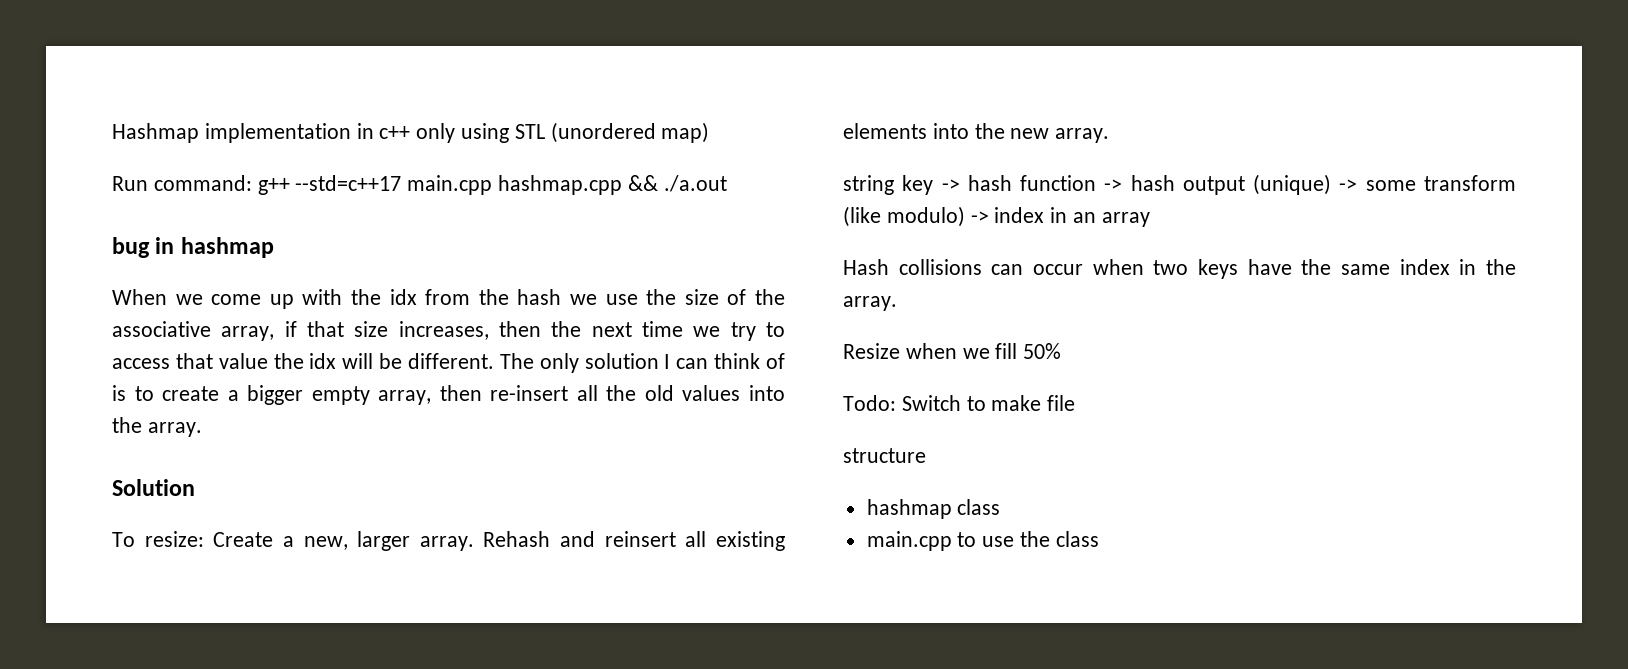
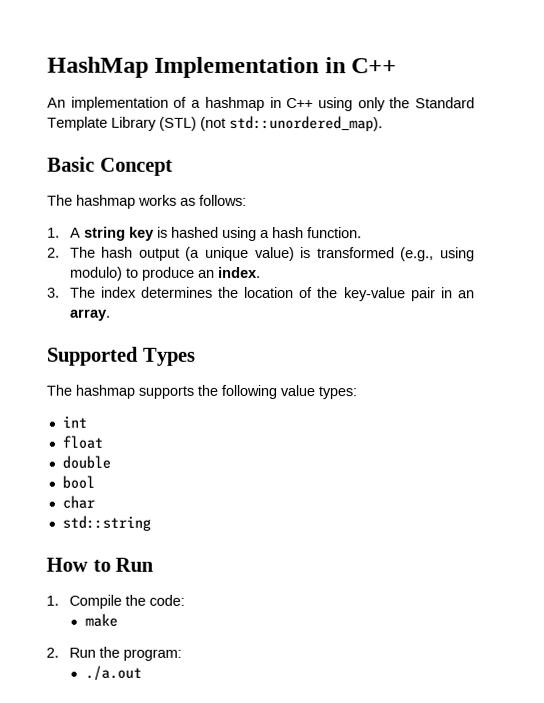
- Hashmap implementation in c++ only using STL (unordered map)
- Run command: g++ --std=c++17 main.cpp hashmap.cpp && ./a.out
- bug in hashmap
- When we come up with the idx from the hash we use the size of the associative array, if that size increases, then the next time we try to access that value the idx will be different. The only solution I can think of is to create a bigger empty array, then re-insert all the old values into the array.
- Solution
- To resize: Create a new, larger array. Rehash and reinsert all existing elements into the new array.
- string key -> hash function -> hash output (unique) -> some transform (like modulo) -> index in an array
- Hash collisions can occur when two keys have the same index in the array.
- Resize when we fill 50%
- Todo: Switch to make file
- structure
- hashmap class
- main.cpp to use the class
+ HashMap Implementation in C++
+ An implementation of a hashmap in C++ using only the Standard Template Library (STL) (not std::unordered_map).
+ Basic Concept
+ The hashmap works as follows:
+ 1. A string key is hashed using a hash function.
+ 2. The hash output (a unique value) is transformed (e.g., using modulo) to produce an index.
+ 3. The index determines the location of the key-value pair in an array.
+ Supported Types
+ The hashmap supports the following value types:
+ int
+ float
+ double
+ bool
+ char
+ std::string
+ How to Run
+ 1. Compile the code:
+ make
+ 2. Run the program:
+ ./a.out

